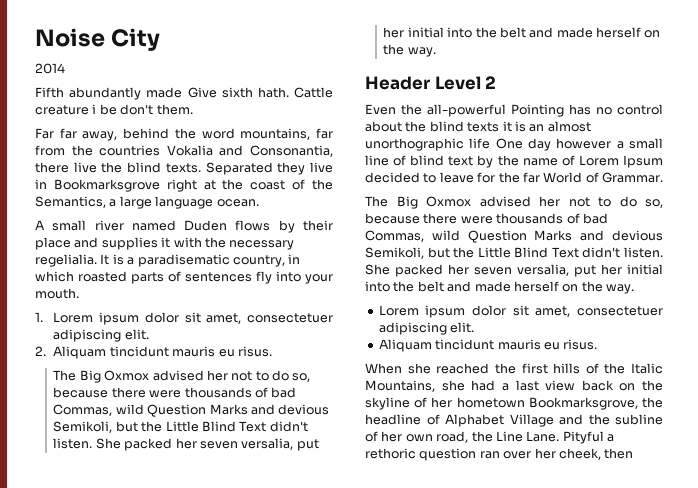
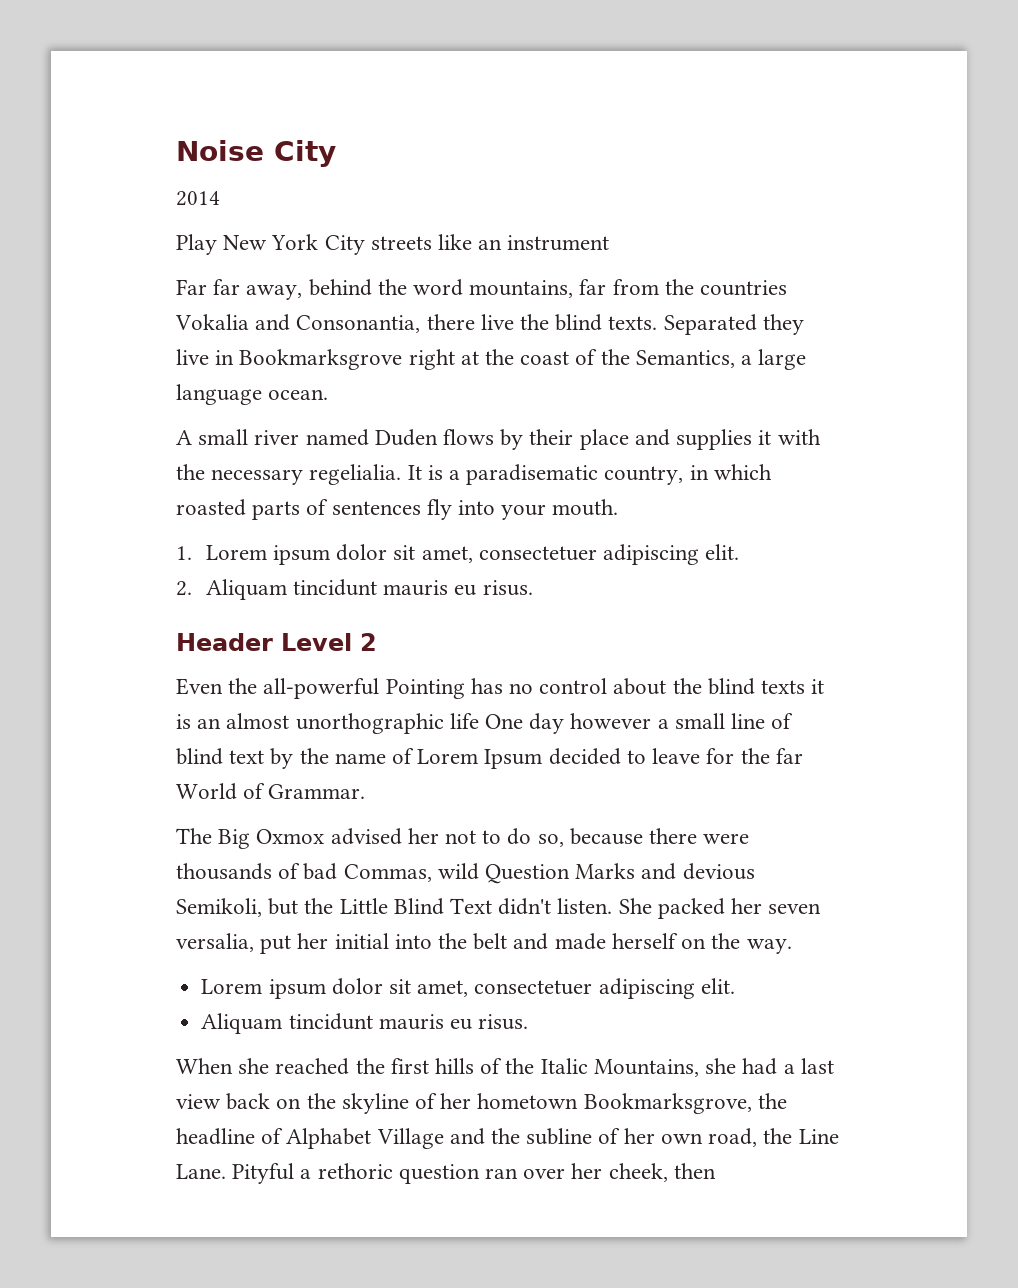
- Fifth abundantly made Give sixth hath. Cattle creature i be don't them.
+ Play New York City streets like an instrument
  2. Aliquam tincidunt mauris eu risus.
- The Big Oxmox advised her not to do so, because there were thousands of bad Commas, wild Question Marks and devious Semikoli, but the Little Blind Text didn't listen. She packed her seven versalia, put her initial into the belt and made herself on the way.

